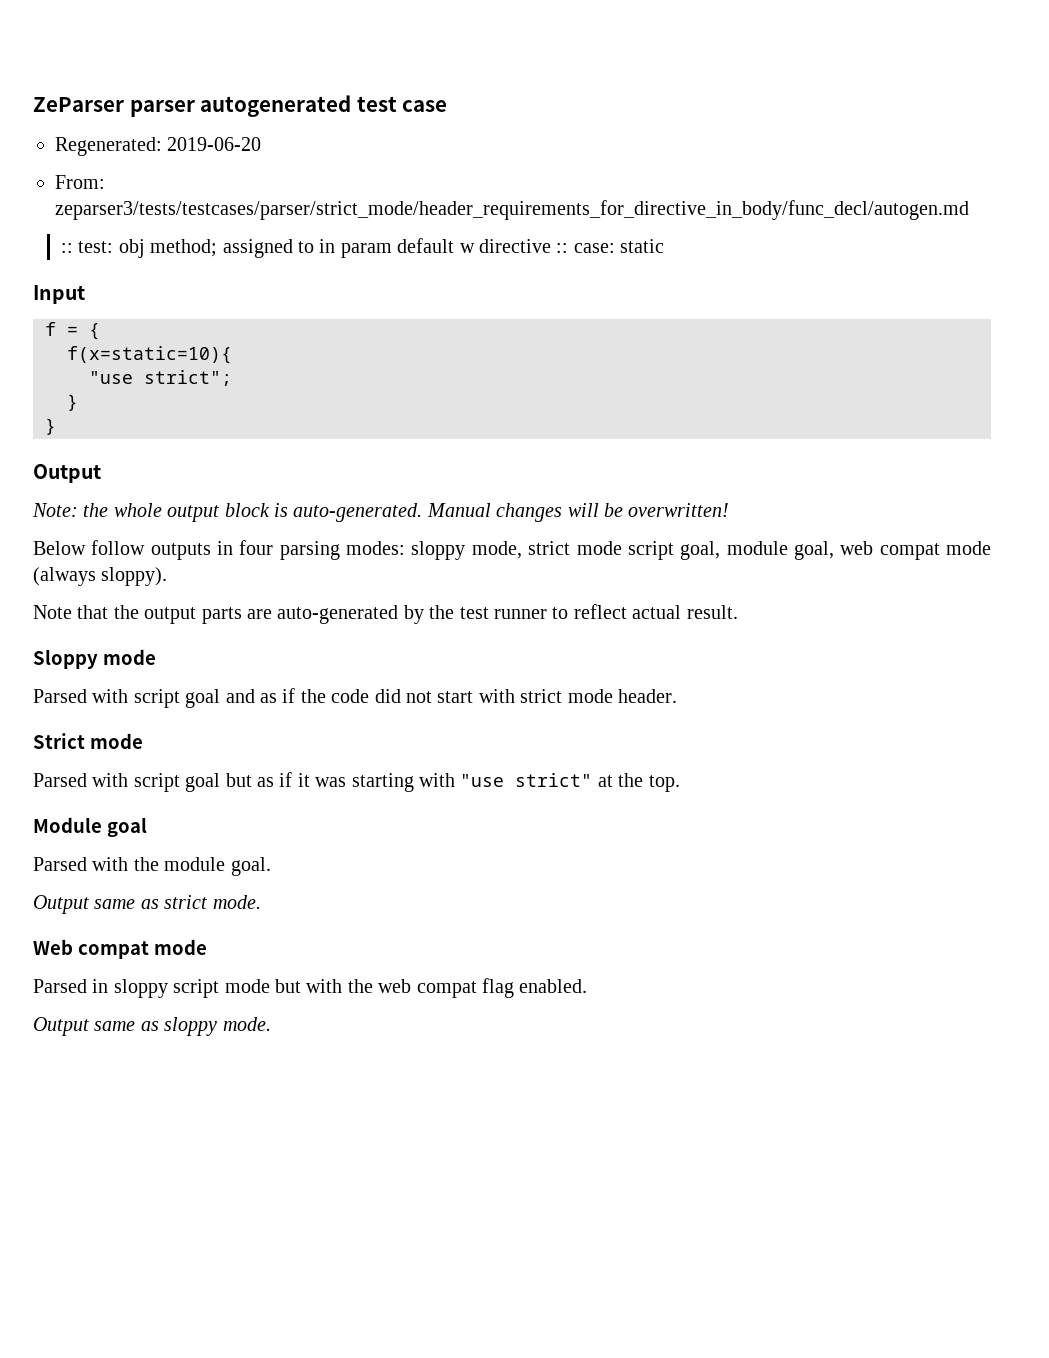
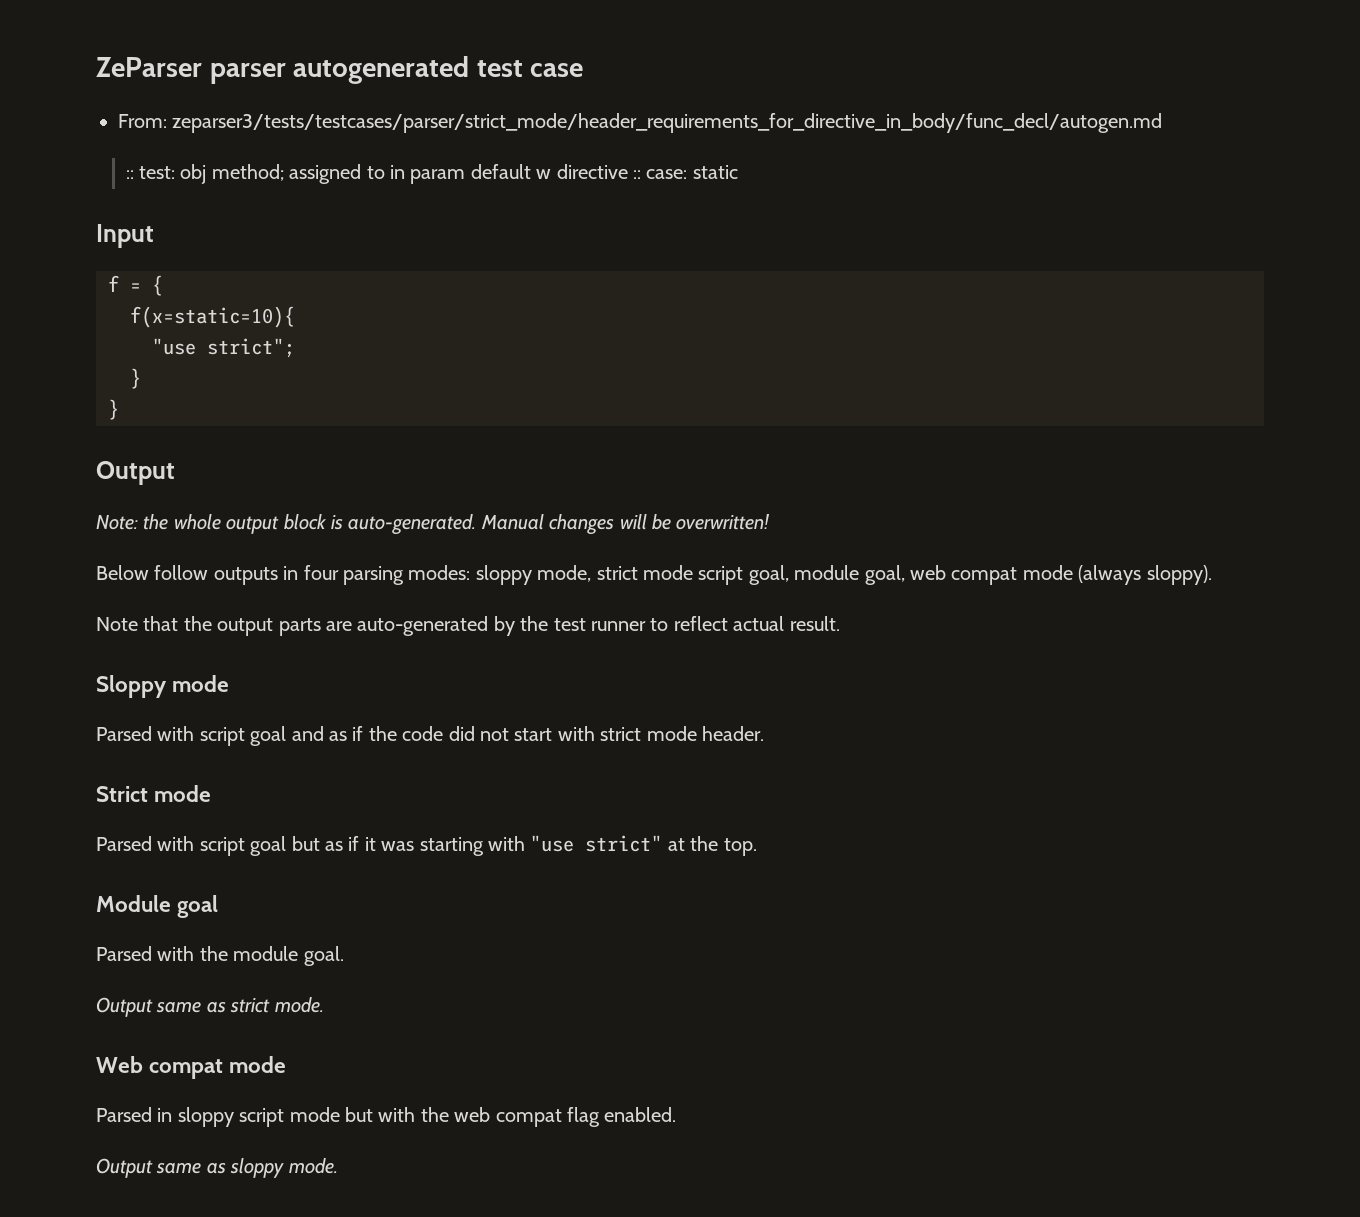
- Regenerated: 2019-06-20

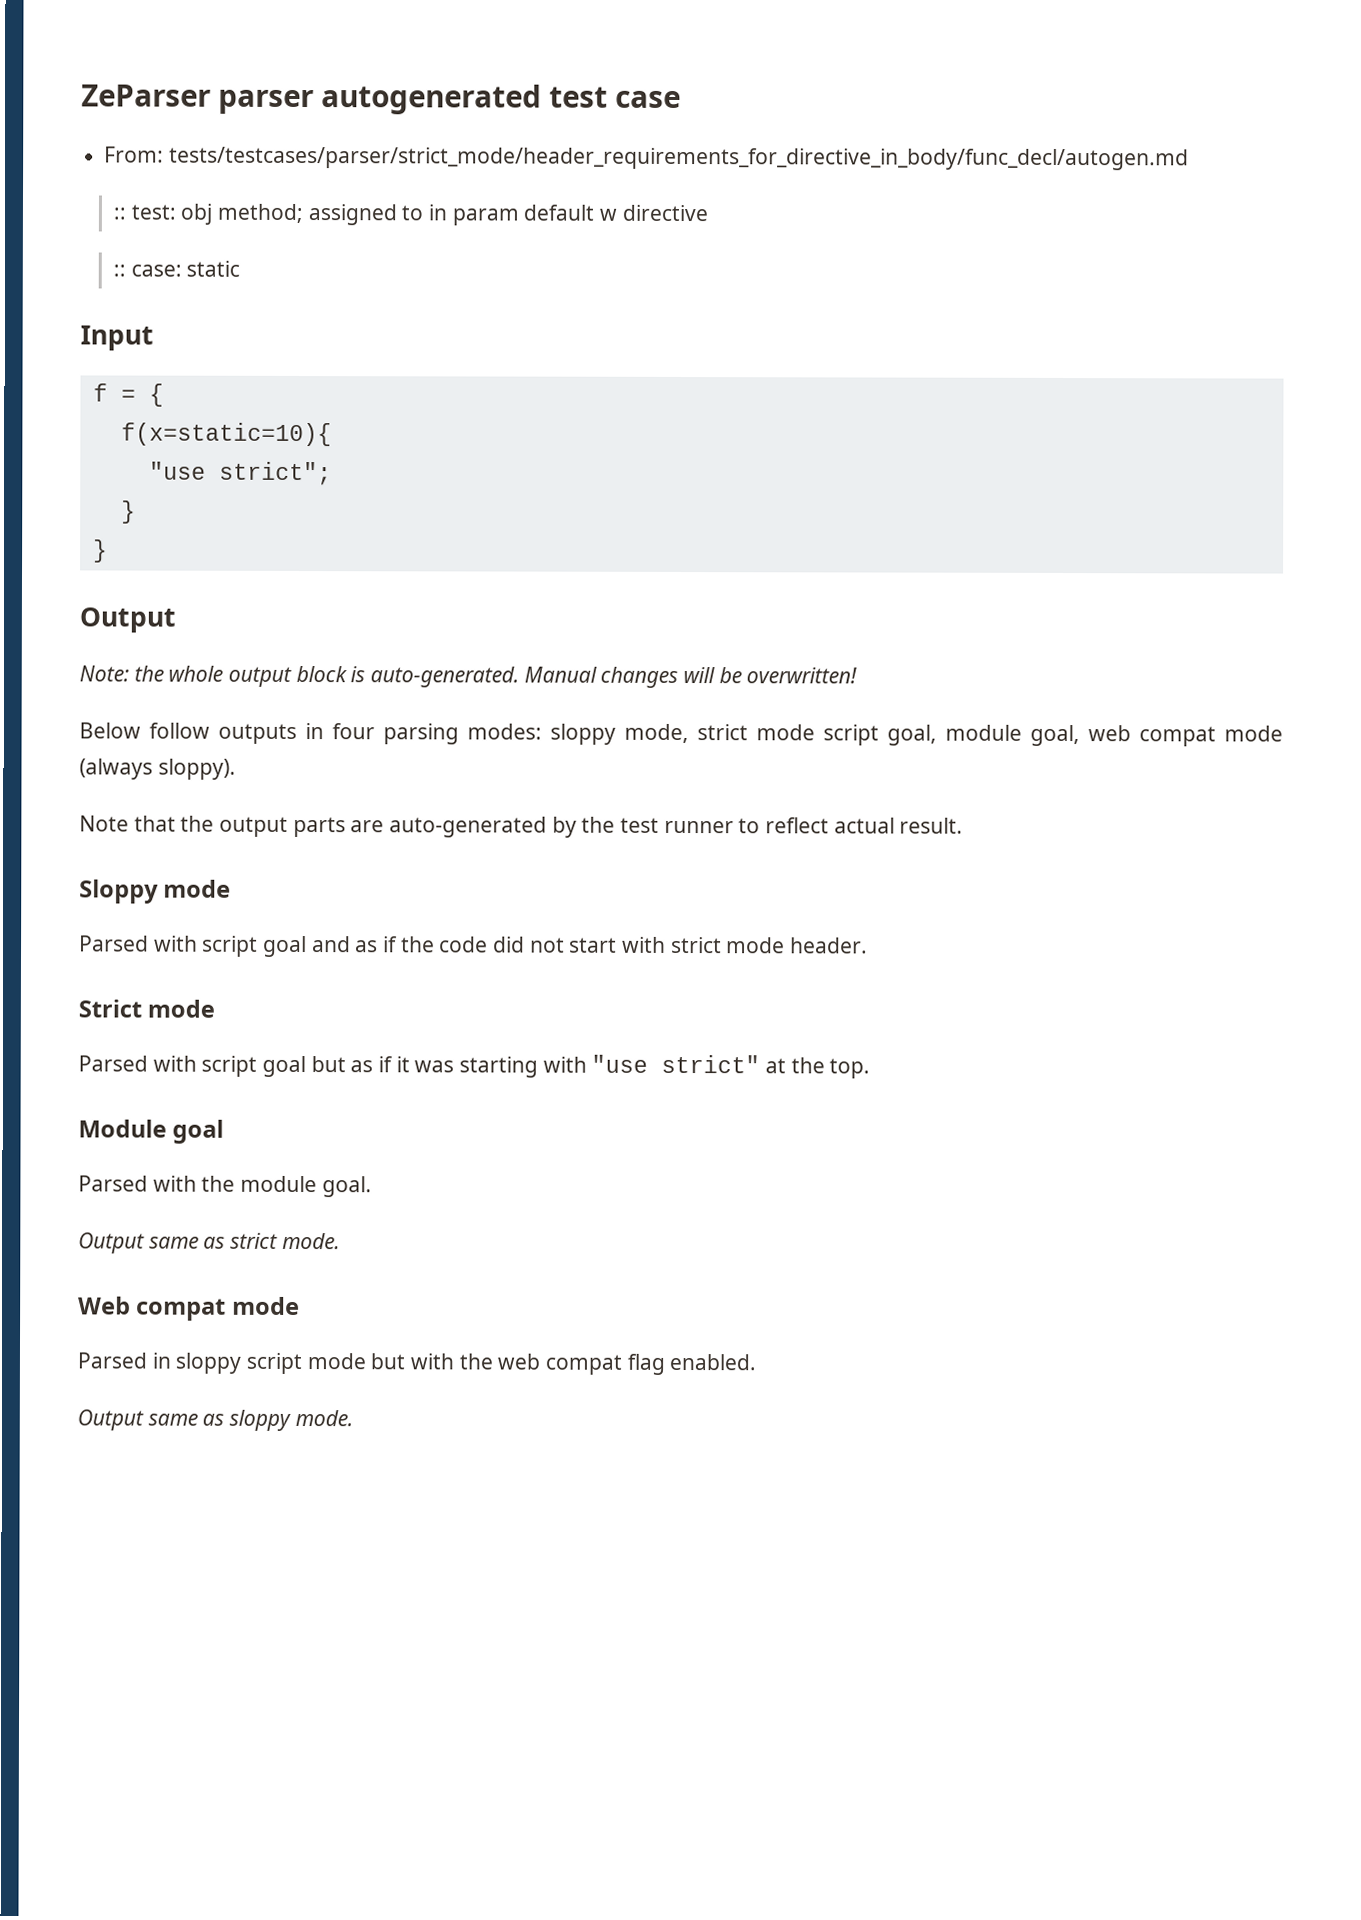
- From: zeparser3/tests/testcases/parser/strict_mode/header_requirements_for_directive_in_body/func_decl/autogen.md
+ From: tests/testcases/parser/strict_mode/header_requirements_for_directive_in_body/func_decl/autogen.md
- :: test: obj method; assigned to in param default w directive :: case: static
+ :: test: obj method; assigned to in param default w directive
+ :: case: static

